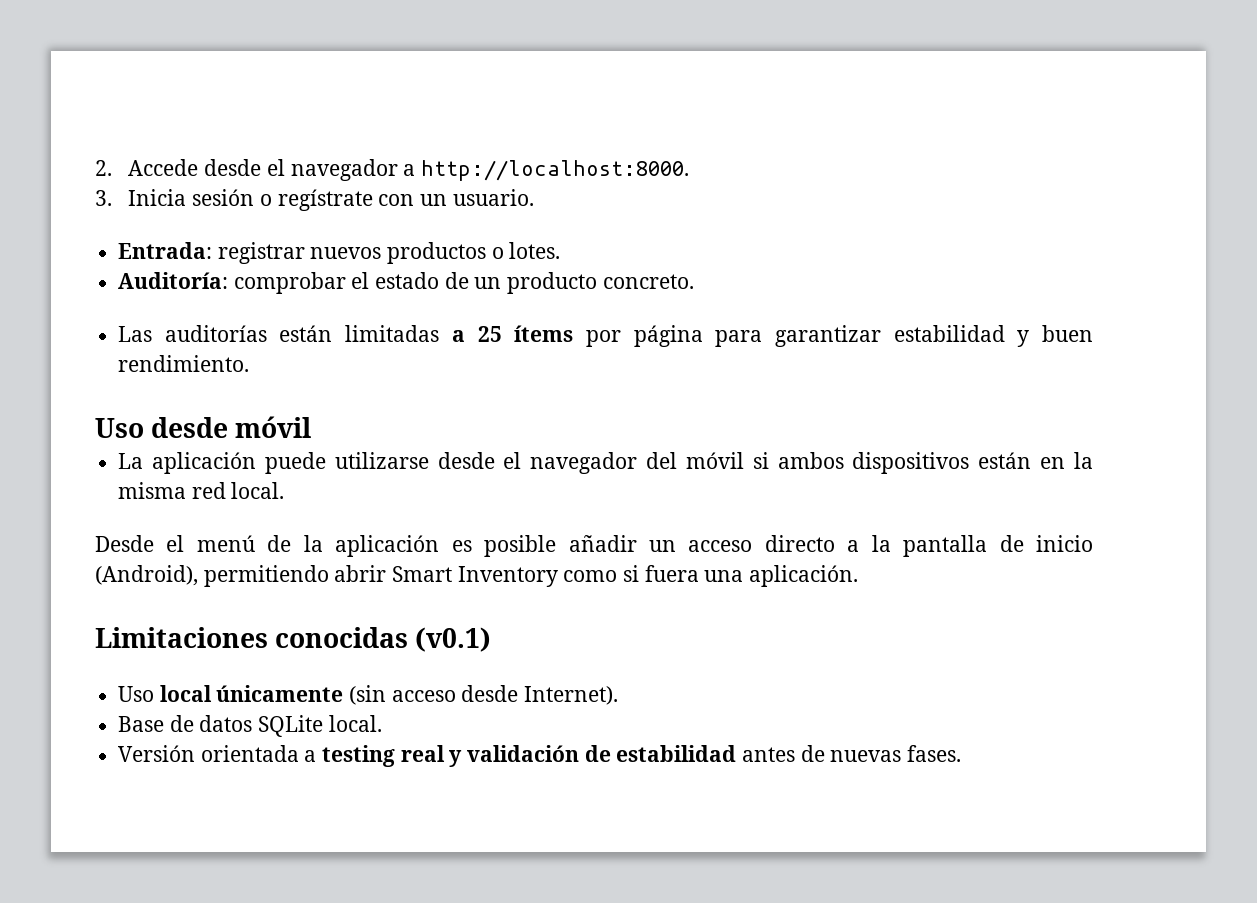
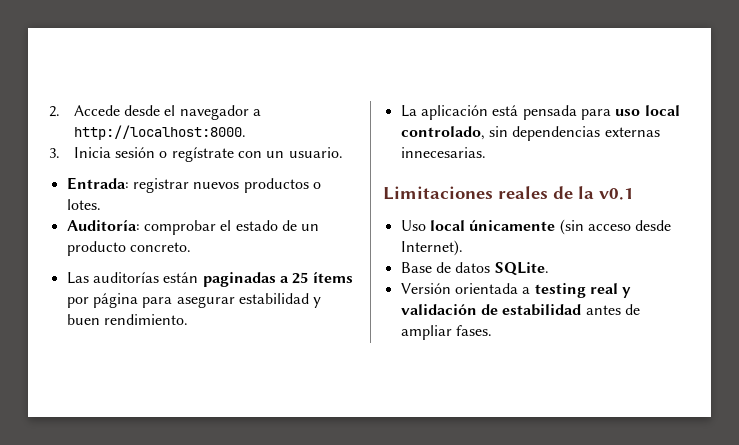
- Las auditorías están limitadas a 25 ítems por página para garantizar estabilidad y buen rendimiento.
+ Las auditorías están paginadas a 25 ítems por página para asegurar estabilidad y buen rendimiento.
- Uso desde móvil
- La aplicación puede utilizarse desde el navegador del móvil si ambos dispositivos están en la misma red local.
- Desde el menú de la aplicación es posible añadir un acceso directo a la pantalla de inicio (Android), permitiendo abrir Smart Inventory como si fuera una aplicación.
- Limitaciones conocidas (v0.1)
+ La aplicación está pensada para uso local controlado, sin dependencias externas innecesarias.
+ Limitaciones reales de la v0.1
- Base de datos SQLite local.
+ Base de datos SQLite.
- Versión orientada a testing real y validación de estabilidad antes de nuevas fases.
+ Versión orientada a testing real y validación de estabilidad antes de ampliar fases.

